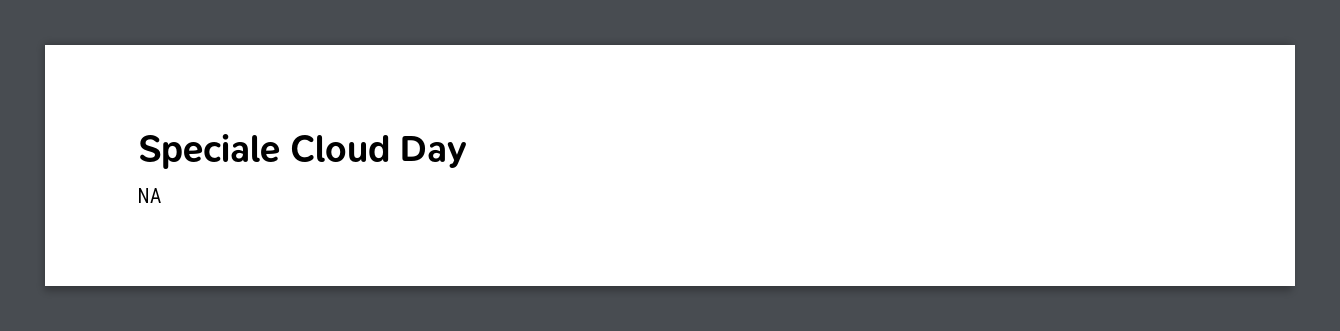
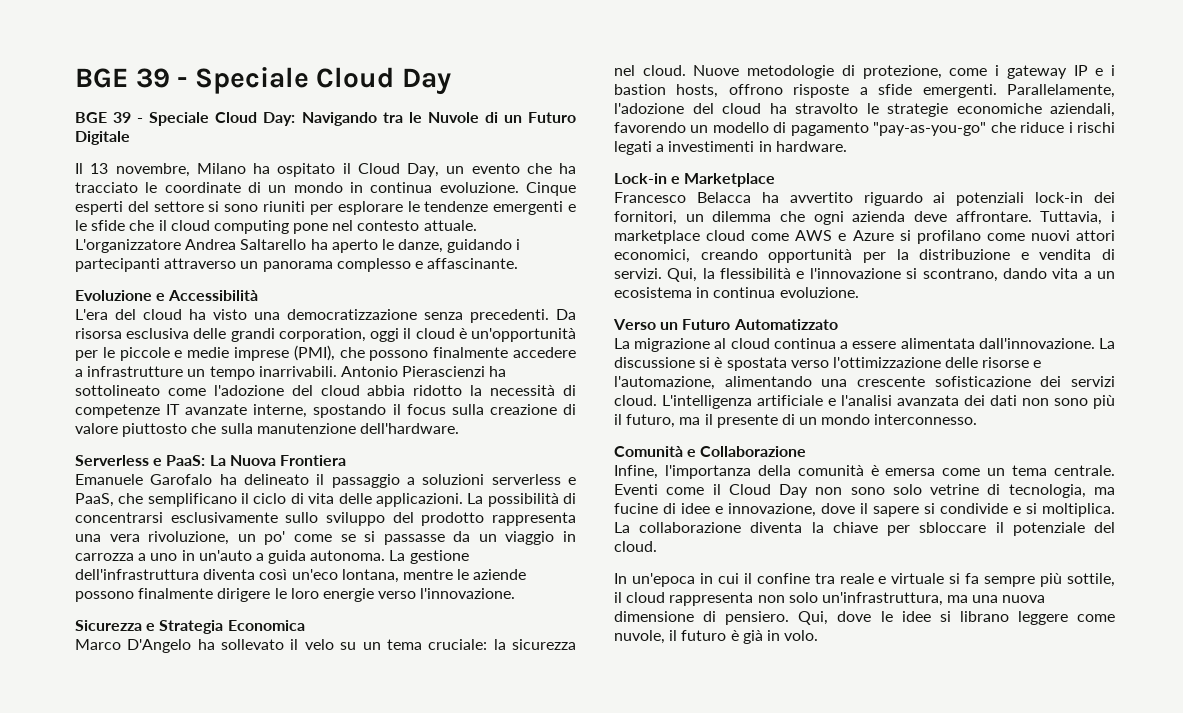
- Speciale Cloud Day
+ BGE 39 - Speciale Cloud Day
- NA
+ BGE 39 - Speciale Cloud Day: Navigando tra le Nuvole di un Futuro Digitale
+ Il 13 novembre, Milano ha ospitato il Cloud Day, un evento che ha tracciato le coordinate di un mondo in continua evoluzione. Cinque esperti del settore si sono riuniti per esplorare le tendenze emergenti e le sfide che il cloud computing pone nel contesto attuale. L'organizzatore Andrea Saltarello ha aperto le danze, guidando i partecipanti attraverso un panorama complesso e affascinante.
+ Evoluzione e Accessibilità
+ L'era del cloud ha visto una democratizzazione senza precedenti. Da risorsa esclusiva delle grandi corporation, oggi il cloud è un'opportunità per le piccole e medie imprese (PMI), che possono finalmente accedere a infrastrutture un tempo inarrivabili. Antonio Pierascienzi ha sottolineato come l'adozione del cloud abbia ridotto la necessità di competenze IT avanzate interne, spostando il focus sulla creazione di valore piuttosto che sulla manutenzione dell'hardware.
+ Serverless e PaaS: La Nuova Frontiera
+ Emanuele Garofalo ha delineato il passaggio a soluzioni serverless e PaaS, che semplificano il ciclo di vita delle applicazioni. La possibilità di concentrarsi esclusivamente sullo sviluppo del prodotto rappresenta una vera rivoluzione, un po' come se si passasse da un viaggio in carrozza a uno in un'auto a guida autonoma. La gestione dell'infrastruttura diventa così un'eco lontana, mentre le aziende possono finalmente dirigere le loro energie verso l'innovazione.
+ Sicurezza e Strategia Economica
+ Marco D'Angelo ha sollevato il velo su un tema cruciale: la sicurezza nel cloud. Nuove metodologie di protezione, come i gateway IP e i bastion hosts, offrono risposte a sfide emergenti. Parallelamente, l'adozione del cloud ha stravolto le strategie economiche aziendali, favorendo un modello di pagamento "pay-as-you-go" che riduce i rischi legati a investimenti in hardware.
+ Lock-in e Marketplace
+ Francesco Belacca ha avvertito riguardo ai potenziali lock-in dei fornitori, un dilemma che ogni azienda deve affrontare. Tuttavia, i marketplace cloud come AWS e Azure si profilano come nuovi attori economici, creando opportunità per la distribuzione e vendita di servizi. Qui, la flessibilità e l'innovazione si scontrano, dando vita a un ecosistema in continua evoluzione.
+ Verso un Futuro Automatizzato
+ La migrazione al cloud continua a essere alimentata dall'innovazione. La discussione si è spostata verso l'ottimizzazione delle risorse e l'automazione, alimentando una crescente sofisticazione dei servizi cloud. L'intelligenza artificiale e l'analisi avanzata dei dati non sono più il futuro, ma il presente di un mondo interconnesso.
+ Comunità e Collaborazione
+ Infine, l'importanza della comunità è emersa come un tema centrale. Eventi come il Cloud Day non sono solo vetrine di tecnologia, ma fucine di idee e innovazione, dove il sapere si condivide e si moltiplica. La collaborazione diventa la chiave per sbloccare il potenziale del cloud.
+ In un'epoca in cui il confine tra reale e virtuale si fa sempre più sottile, il cloud rappresenta non solo un'infrastruttura, ma una nuova dimensione di pensiero. Qui, dove le idee si librano leggere come nuvole, il futuro è già in volo.

